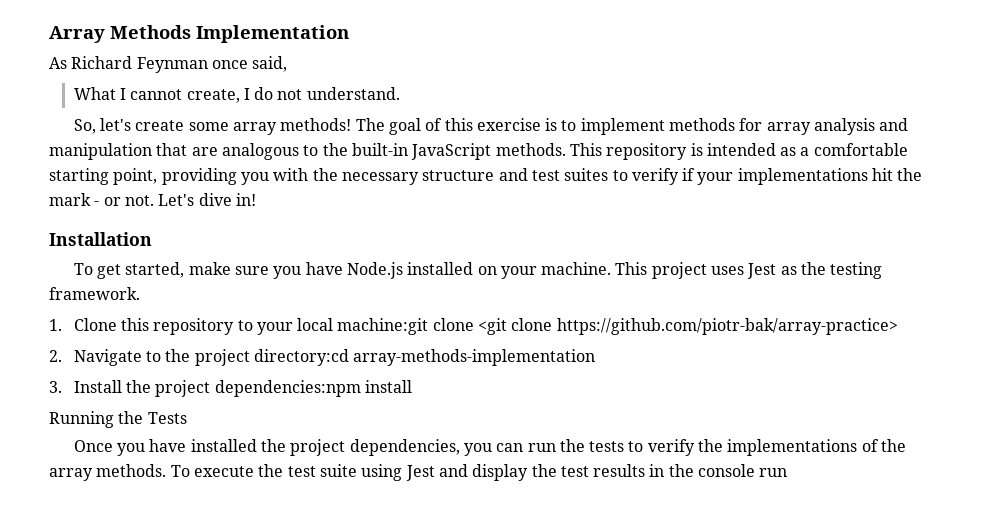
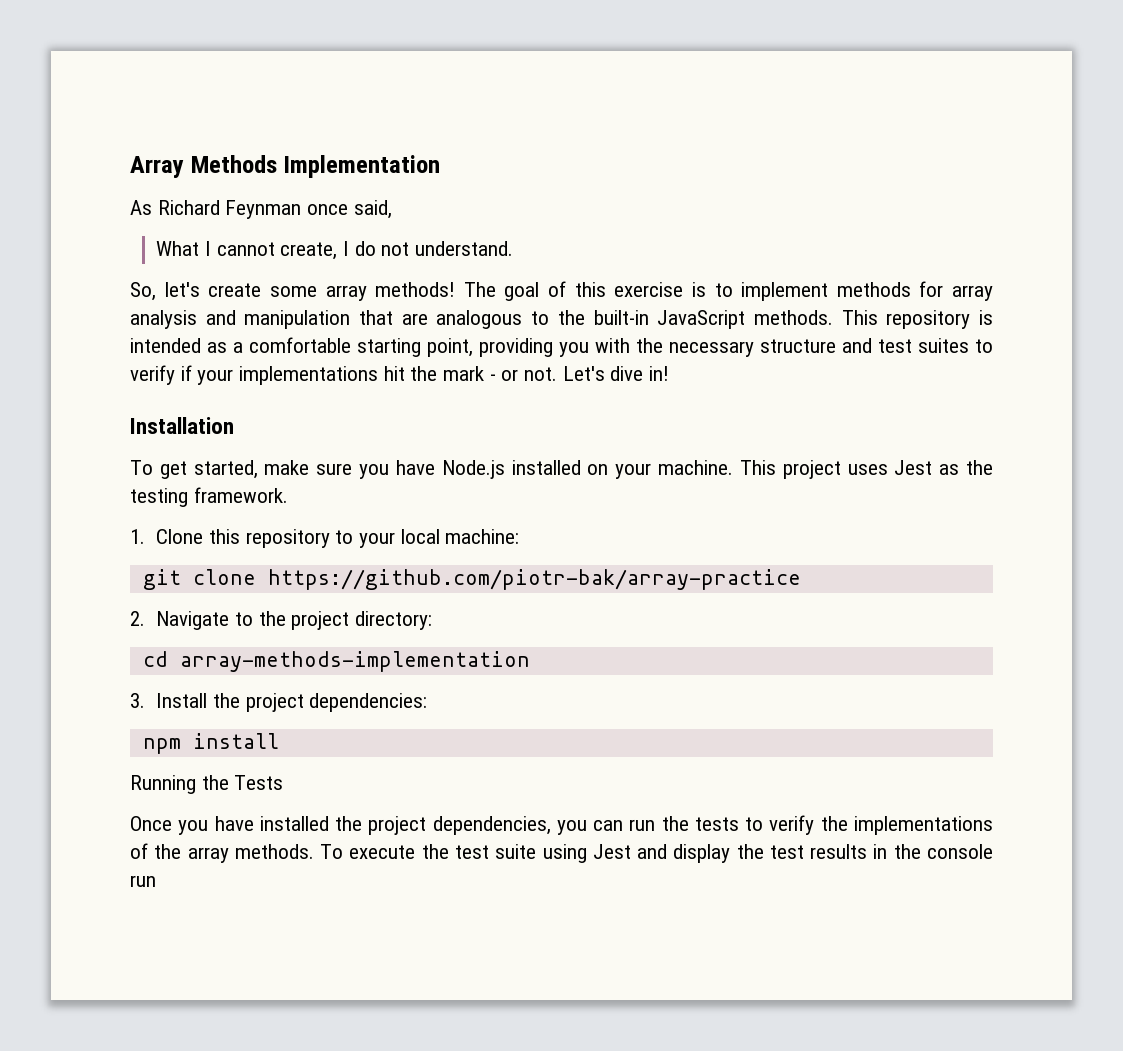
- 1. Clone this repository to your local machine:git clone <git clone https://github.com/piotr-bak/array-practice>
+ 1. Clone this repository to your local machine:
+ git clone https://github.com/piotr-bak/array-practice
- 2. Navigate to the project directory:cd array-methods-implementation
+ 2. Navigate to the project directory:
+ cd array-methods-implementation
- 3. Install the project dependencies:npm install
+ 3. Install the project dependencies:
+ npm install

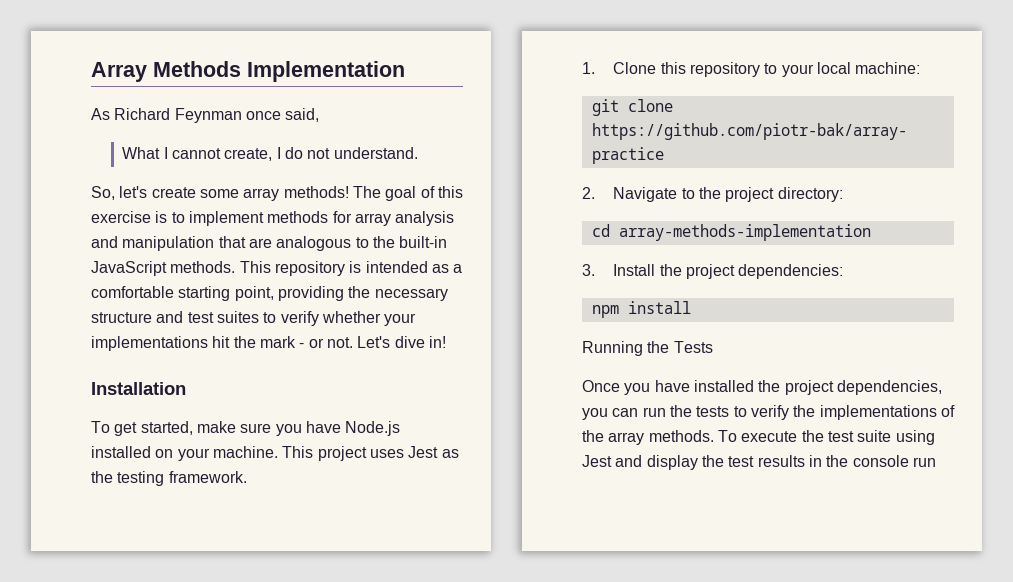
- This repository is intended as a comfortable starting point, providing you with the necessary structure and test suites to verify if your implementations hit the mark - or not.
+ This repository is intended as a comfortable starting point, providing the necessary structure and test suites to verify whether your implementations hit the mark - or not.

